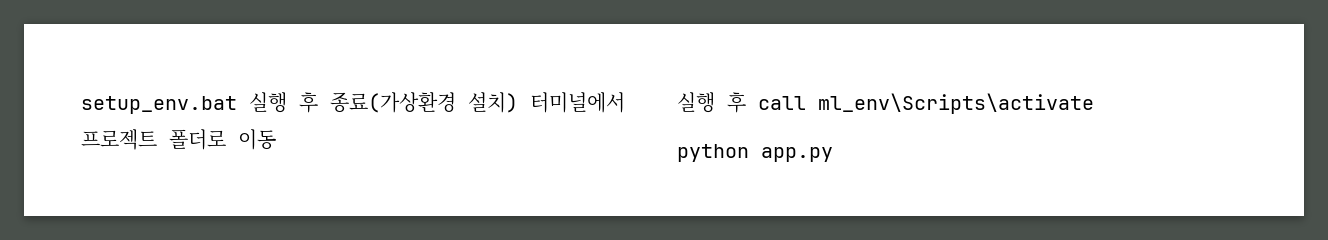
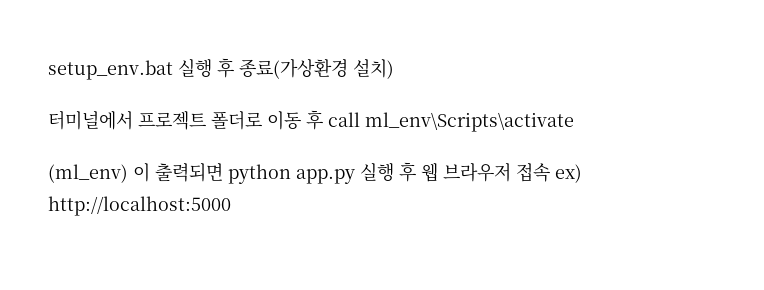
- setup_env.bat 실행 후 종료(가상환경 설치) 터미널에서 프로젝트 폴더로 이동
- 실행 후 call ml_env\Scripts\activate
+ setup_env.bat 실행 후 종료(가상환경 설치)
+ 터미널에서 프로젝트 폴더로 이동 후 call ml_env\Scripts\activate
- python app.py
+ (ml_env) 이 출력되면 python app.py 실행 후 웹 브라우저 접속 ex) http://localhost:5000

